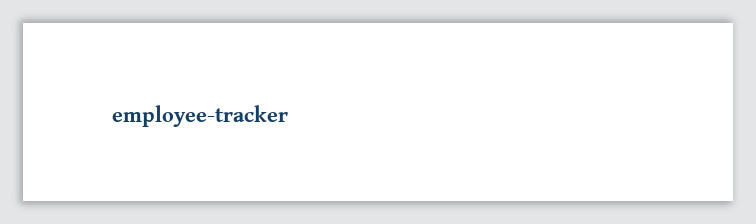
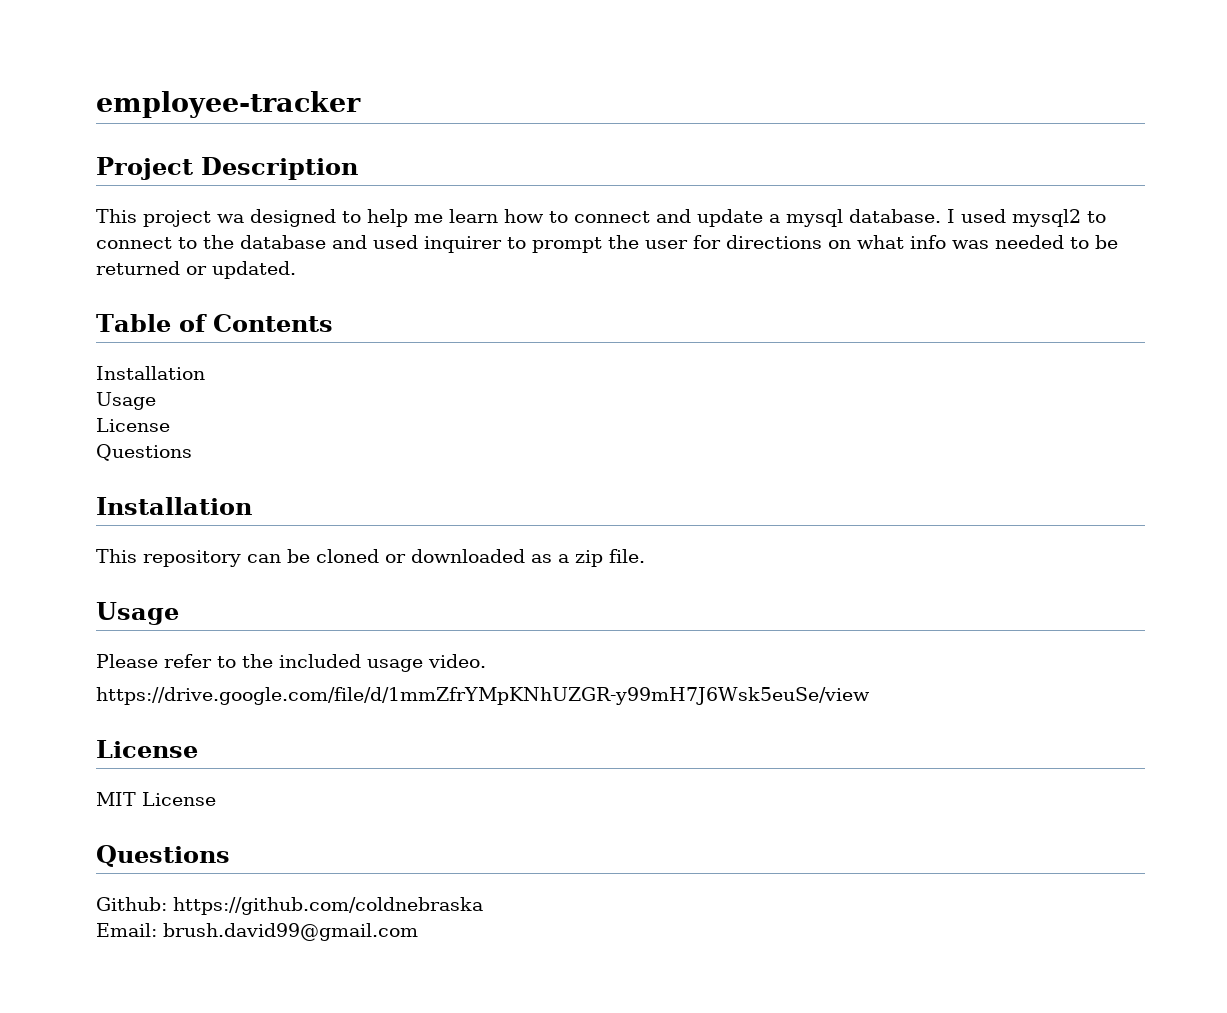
+ Project Description
+ This project wa designed to help me learn how to connect and update a mysql database. I used mysql2 to connect to the database and used inquirer to prompt the user for directions on what info was needed to be returned or updated.
+ Table of Contents
+ Installation
+ Usage
+ License
+ Questions
+ Installation
+ This repository can be cloned or downloaded as a zip file.
+ Usage
+ Please refer to the included usage video.
+ https://drive.google.com/file/d/1mmZfrYMpKNhUZGR-y99mH7J6Wsk5euSe/view
+ License
+ MIT License
+ Questions
+ Github: https://github.com/coldnebraska
+ Email: brush.david99@gmail.com

